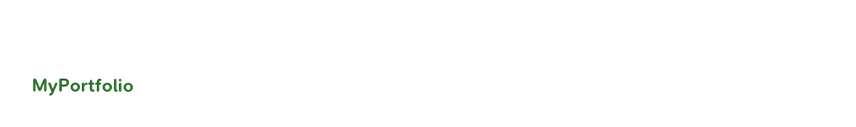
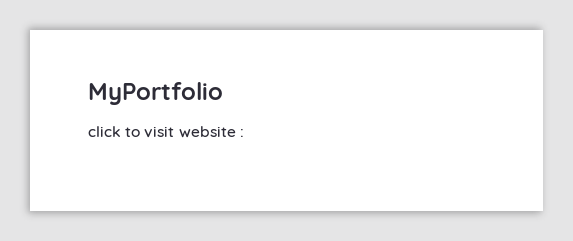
+ click to visit website :

